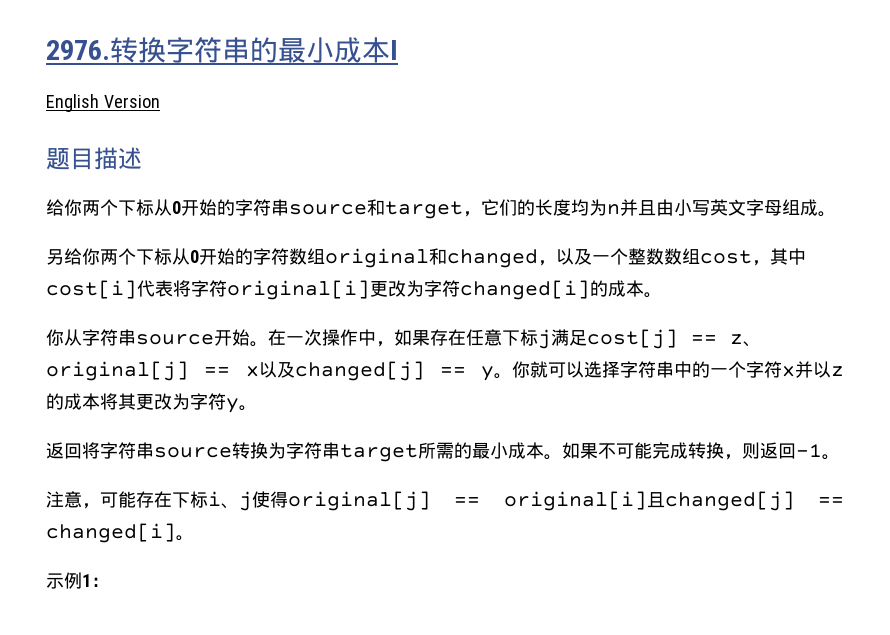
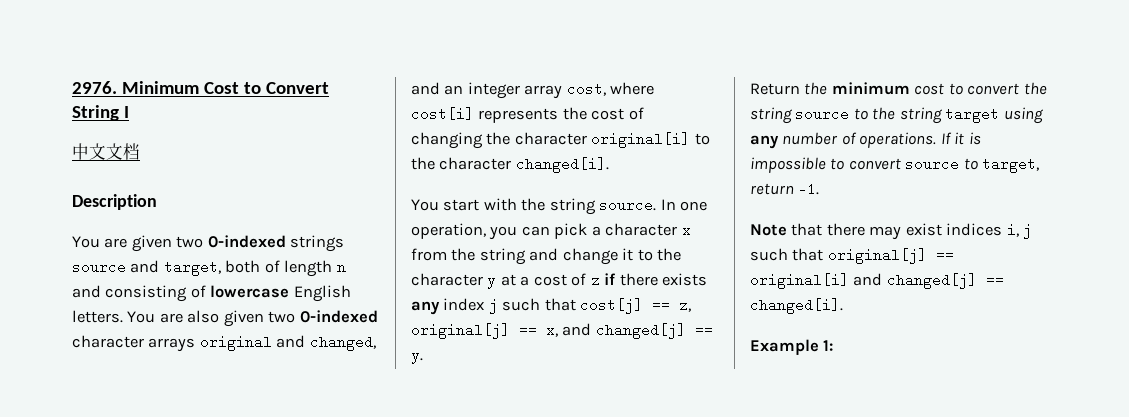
- 转换字符串的最小成本I
- English Version
- 题目描述
- 给你两个下标从0开始的字符串source和target，它们的长度均为n并且由小写英文字母组成。
- 另给你两个下标从0开始的字符数组original和changed，以及一个整数数组cost，其中cost[i]代表将字符original[i]更改为字符changed[i]的成本。
- 你从字符串source开始。在一次操作中，如果存在任意下标j满足cost[j] == z、original[j] == x以及changed[j] == y。你就可以选择字符串中的一个字符x并以z的成本将其更改为字符y。
- 返回将字符串source转换为字符串target所需的最小成本。如果不可能完成转换，则返回-1。
- 注意，可能存在下标i、j使得original[j] == original[i]且changed[j] == changed[i]。
- 示例1：
+ Minimum Cost to Convert String I
+ 中文文档
+ Description
+ You are given two 0-indexed strings source and target, both of length n and consisting of lowercase English letters. You are also given two 0-indexed character arrays original and changed, and an integer array cost, where cost[i] represents the cost of changing the character original[i] to the character changed[i].
+ You start with the string source. In one operation, you can pick a character x from the string and change it to the character y at a cost of z if there exists any index j such that cost[j] == z, original[j] == x, and changed[j] == y.
+ Return the minimum cost to convert the string source to the string target using any number of operations. If it is impossible to convert source to target, return -1.
+ Note that there may exist indices i, j such that original[j] == original[i] and changed[j] == changed[i].
+ Example 1:

